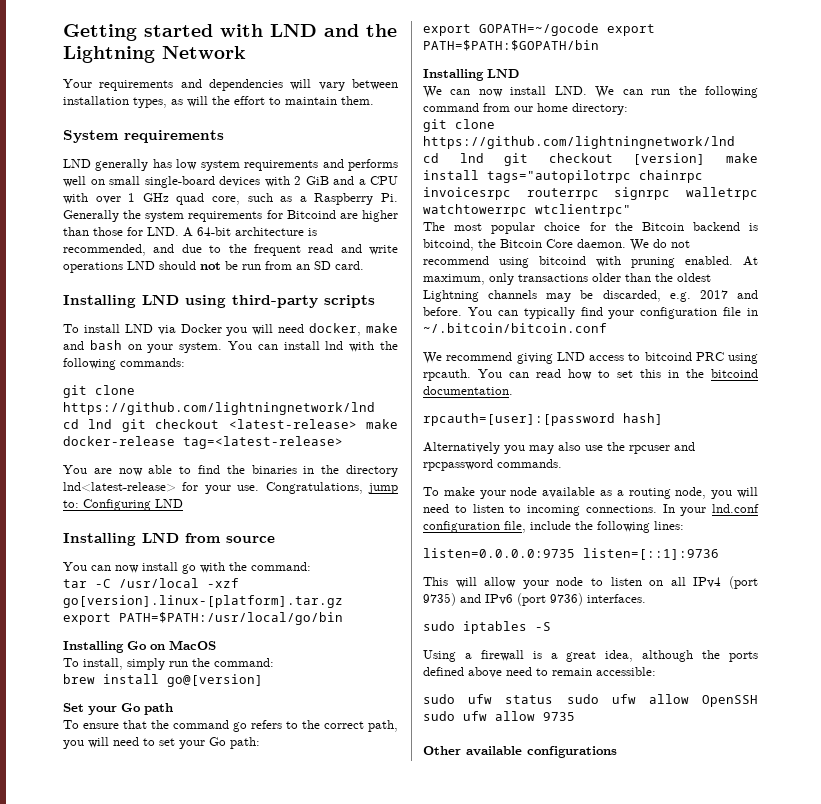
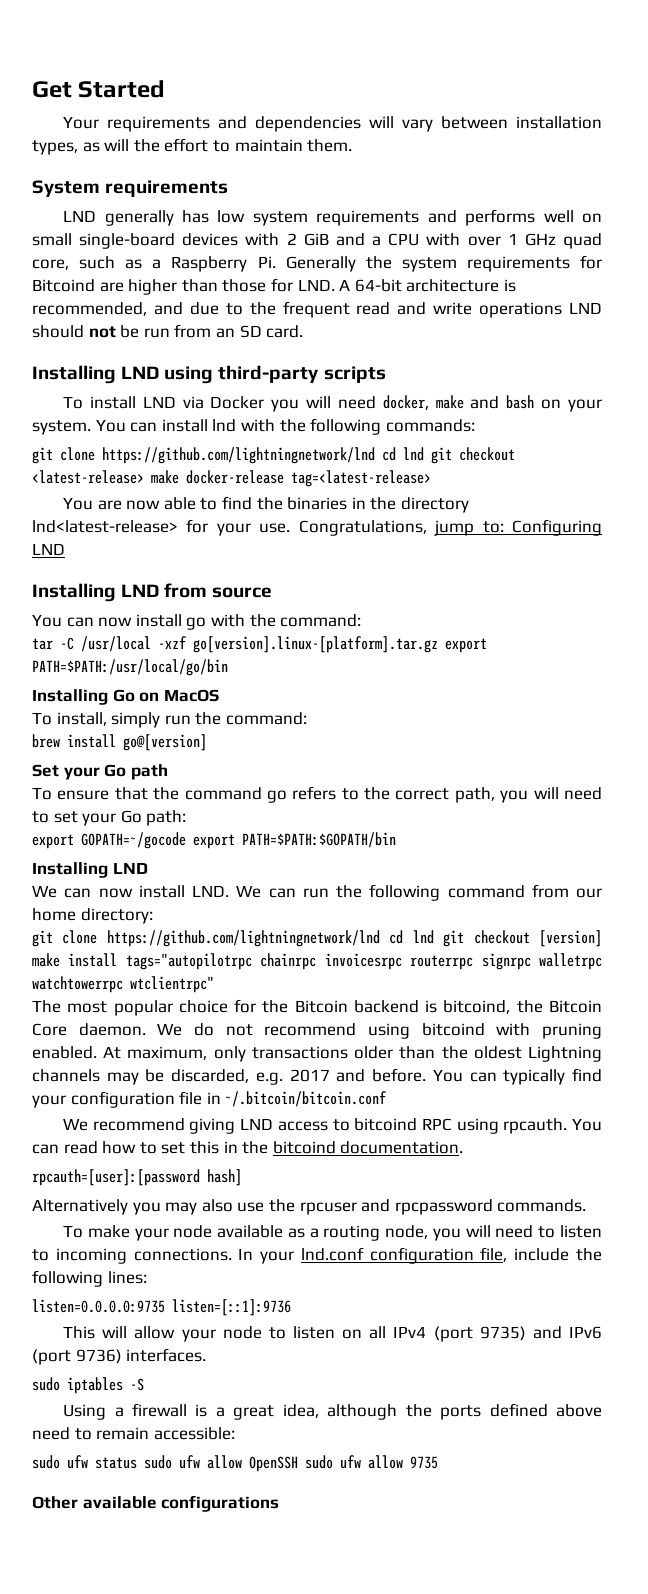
- Getting started with LND and the Lightning Network
+ Get Started
- We recommend giving LND access to bitcoind PRC using rpcauth.
+ We recommend giving LND access to bitcoind RPC using rpcauth.

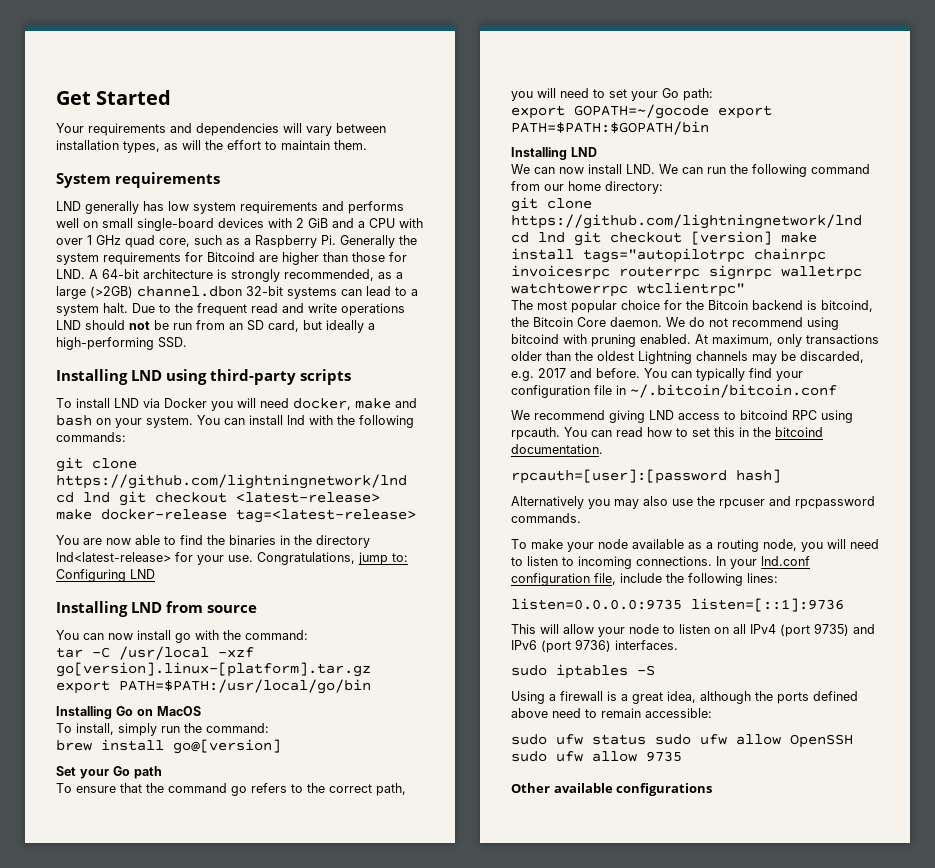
- LND generally has low system requirements and performs well on small single-board devices with 2 GiB and a CPU with over 1 GHz quad core, such as a Raspberry Pi. Generally the system requirements for Bitcoind are higher than those for LND. A 64-bit architecture is recommended, and due to the frequent read and write operations LND should not be run from an SD card.
+ LND generally has low system requirements and performs well on small single-board devices with 2 GiB and a CPU with over 1 GHz quad core, such as a Raspberry Pi. Generally the system requirements for Bitcoind are higher than those for LND. A 64-bit architecture is strongly recommended, as a large (>2GB) channel.dbon 32-bit systems can lead to a system halt. Due to the frequent read and write operations LND should not be run from an SD card, but ideally a high-performing SSD.

